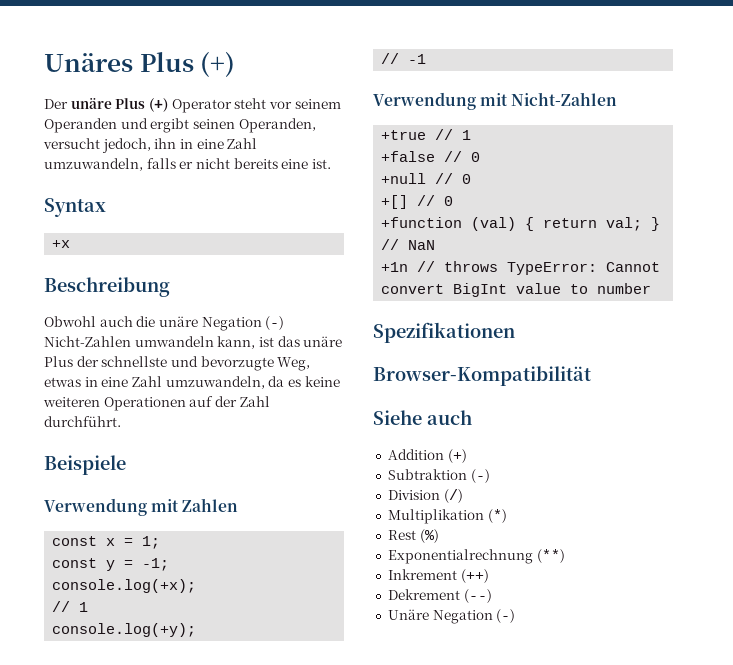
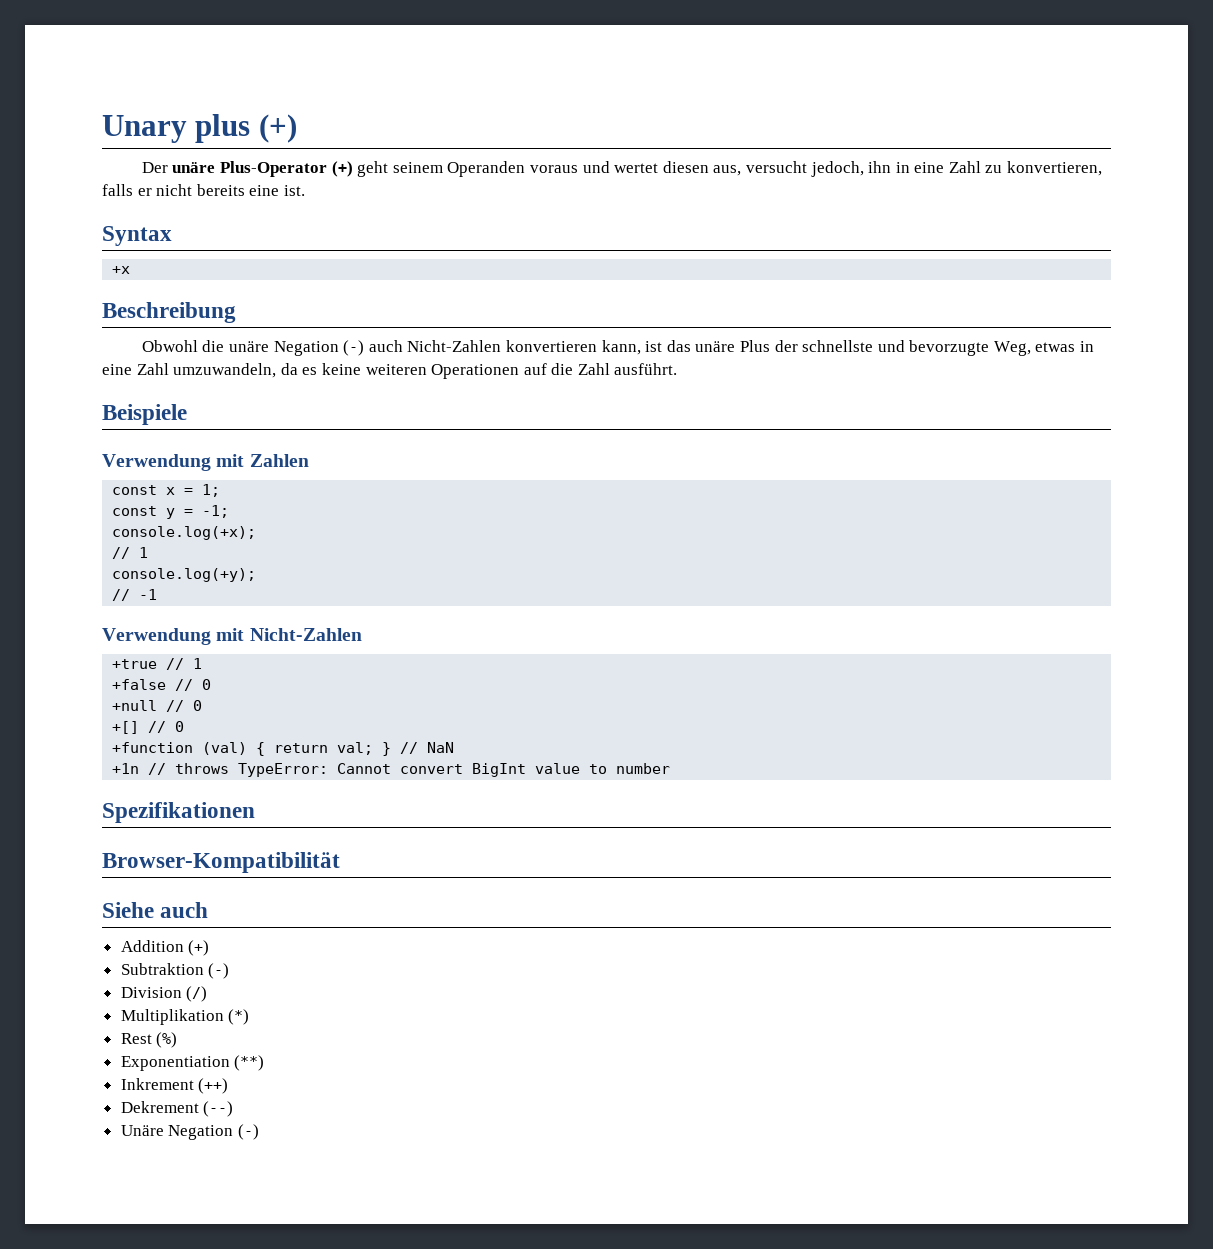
- Unäres Plus (+)
+ Unary plus (+)
- Der unäre Plus (+) Operator steht vor seinem Operanden und ergibt seinen Operanden, versucht jedoch, ihn in eine Zahl umzuwandeln, falls er nicht bereits eine ist.
+ Der unäre Plus-Operator (+) geht seinem Operanden voraus und wertet diesen aus, versucht jedoch, ihn in eine Zahl zu konvertieren, falls er nicht bereits eine ist.
- Obwohl auch die unäre Negation (-) Nicht-Zahlen umwandeln kann, ist das unäre Plus der schnellste und bevorzugte Weg, etwas in eine Zahl umzuwandeln, da es keine weiteren Operationen auf der Zahl durchführt.
+ Obwohl die unäre Negation (-) auch Nicht-Zahlen konvertieren kann, ist das unäre Plus der schnellste und bevorzugte Weg, etwas in eine Zahl umzuwandeln, da es keine weiteren Operationen auf die Zahl ausführt.
- Exponentialrechnung (**)
+ Exponentiation (**)

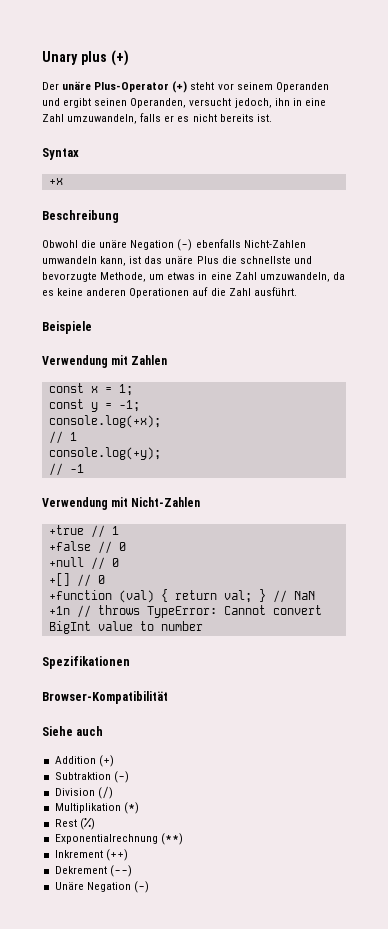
- Der unäre Plus-Operator (+) geht seinem Operanden voraus und wertet diesen aus, versucht jedoch, ihn in eine Zahl zu konvertieren, falls er nicht bereits eine ist.
+ Der unäre Plus-Operator (+) steht vor seinem Operanden und ergibt seinen Operanden, versucht jedoch, ihn in eine Zahl umzuwandeln, falls er es nicht bereits ist.
- Obwohl die unäre Negation (-) auch Nicht-Zahlen konvertieren kann, ist das unäre Plus der schnellste und bevorzugte Weg, etwas in eine Zahl umzuwandeln, da es keine weiteren Operationen auf die Zahl ausführt.
+ Obwohl die unäre Negation (-) ebenfalls Nicht-Zahlen umwandeln kann, ist das unäre Plus die schnellste und bevorzugte Methode, um etwas in eine Zahl umzuwandeln, da es keine anderen Operationen auf die Zahl ausführt.
- Exponentiation (**)
+ Exponentialrechnung (**)

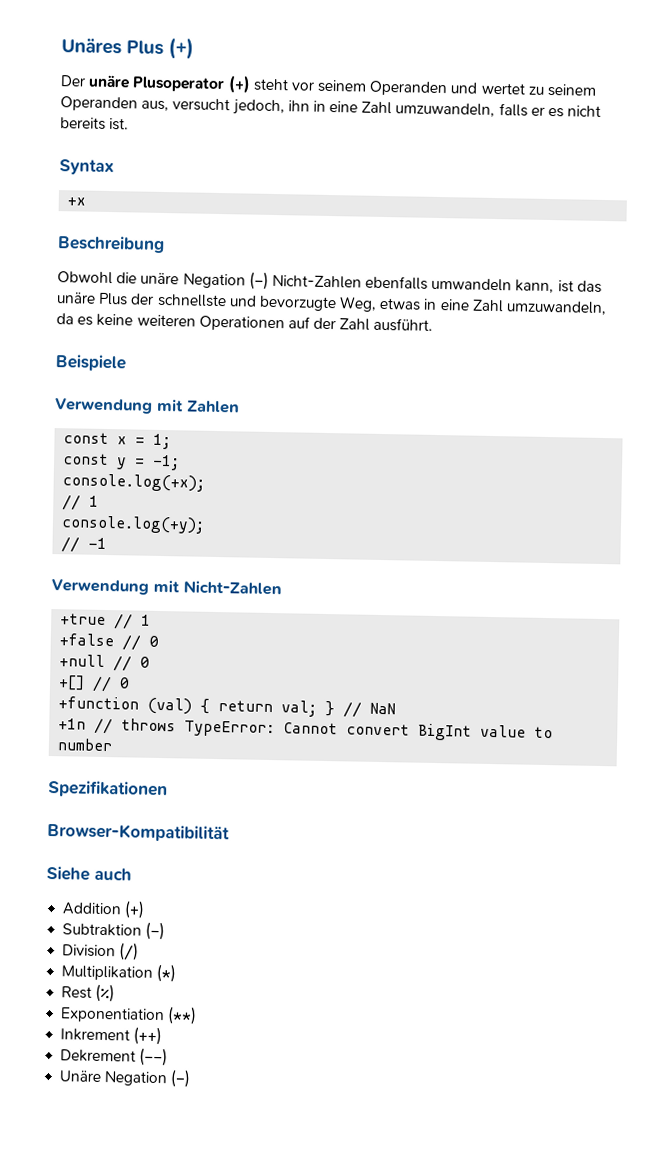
- Unary plus (+)
+ Unäres Plus (+)
- Der unäre Plus-Operator (+) steht vor seinem Operanden und ergibt seinen Operanden, versucht jedoch, ihn in eine Zahl umzuwandeln, falls er es nicht bereits ist.
+ Der unäre Plusoperator (+) steht vor seinem Operanden und wertet zu seinem Operanden aus, versucht jedoch, ihn in eine Zahl umzuwandeln, falls er es nicht bereits ist.
- Obwohl die unäre Negation (-) ebenfalls Nicht-Zahlen umwandeln kann, ist das unäre Plus die schnellste und bevorzugte Methode, um etwas in eine Zahl umzuwandeln, da es keine anderen Operationen auf die Zahl ausführt.
+ Obwohl die unäre Negation (-) Nicht-Zahlen ebenfalls umwandeln kann, ist das unäre Plus der schnellste und bevorzugte Weg, etwas in eine Zahl umzuwandeln, da es keine weiteren Operationen auf der Zahl ausführt.
- Exponentialrechnung (**)
+ Exponentiation (**)

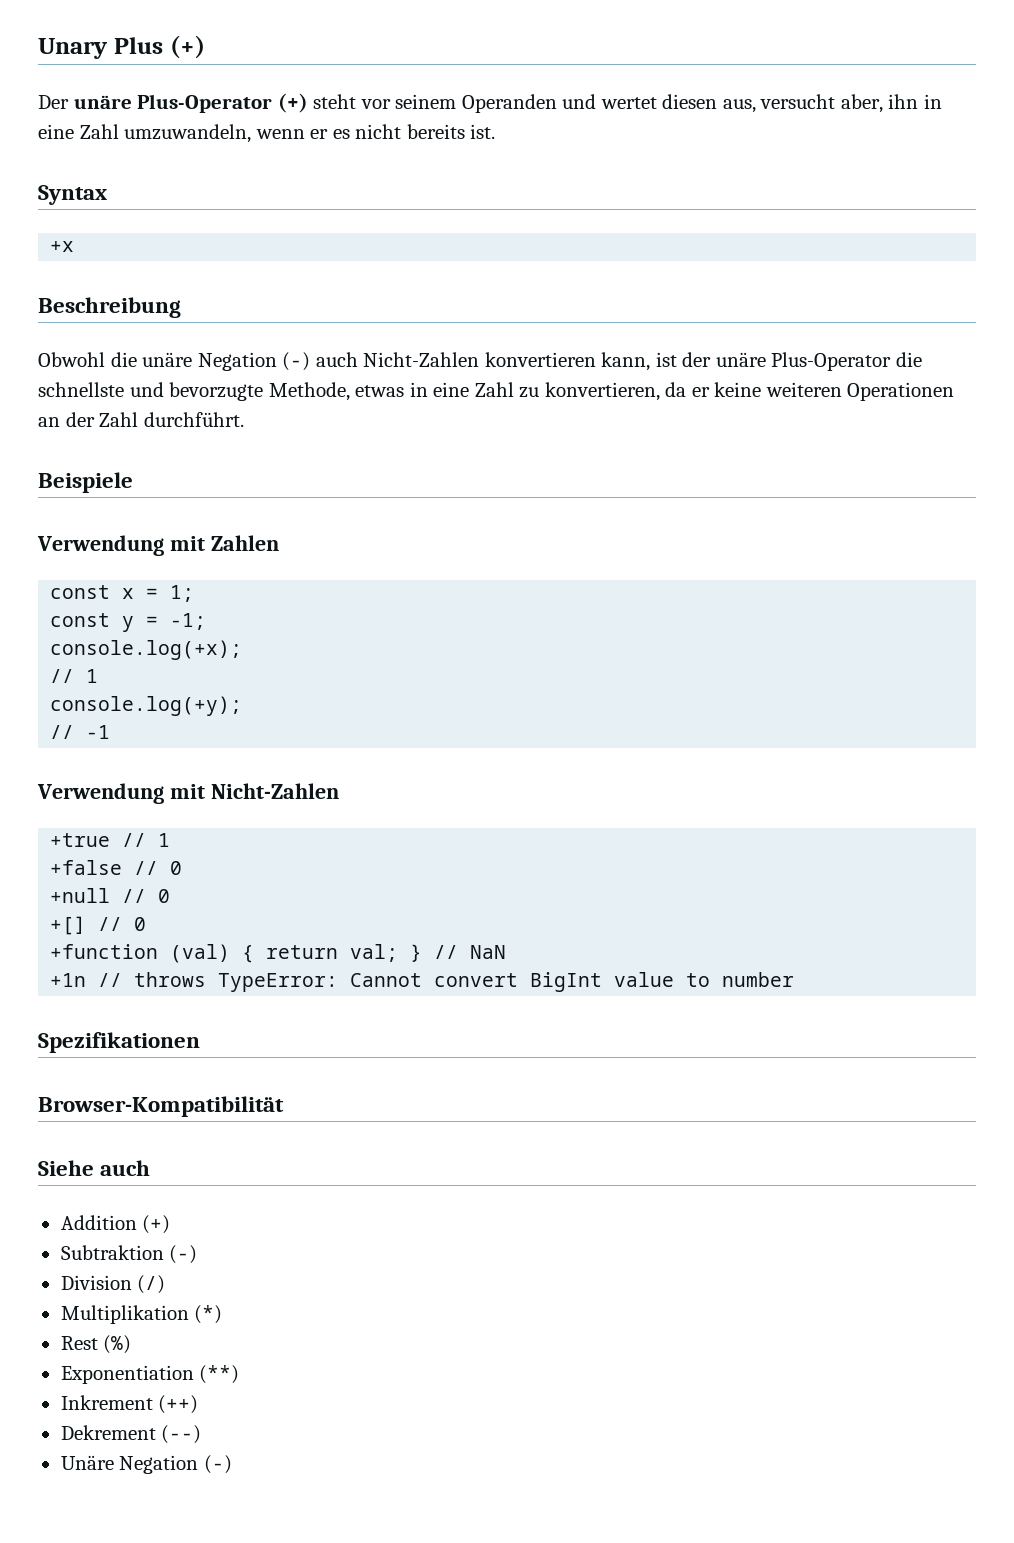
- Unäres Plus (+)
+ Unary Plus (+)
- Der unäre Plusoperator (+) steht vor seinem Operanden und wertet zu seinem Operanden aus, versucht jedoch, ihn in eine Zahl umzuwandeln, falls er es nicht bereits ist.
+ Der unäre Plus-Operator (+) steht vor seinem Operanden und wertet diesen aus, versucht aber, ihn in eine Zahl umzuwandeln, wenn er es nicht bereits ist.
- Obwohl die unäre Negation (-) Nicht-Zahlen ebenfalls umwandeln kann, ist das unäre Plus der schnellste und bevorzugte Weg, etwas in eine Zahl umzuwandeln, da es keine weiteren Operationen auf der Zahl ausführt.
+ Obwohl die unäre Negation (-) auch Nicht-Zahlen konvertieren kann, ist der unäre Plus-Operator die schnellste und bevorzugte Methode, etwas in eine Zahl zu konvertieren, da er keine weiteren Operationen an der Zahl durchführt.

